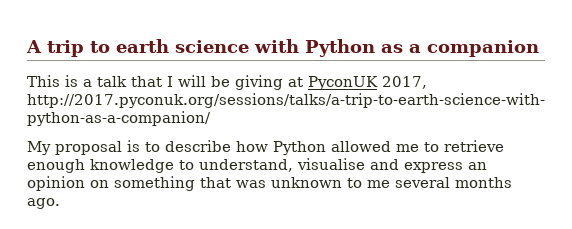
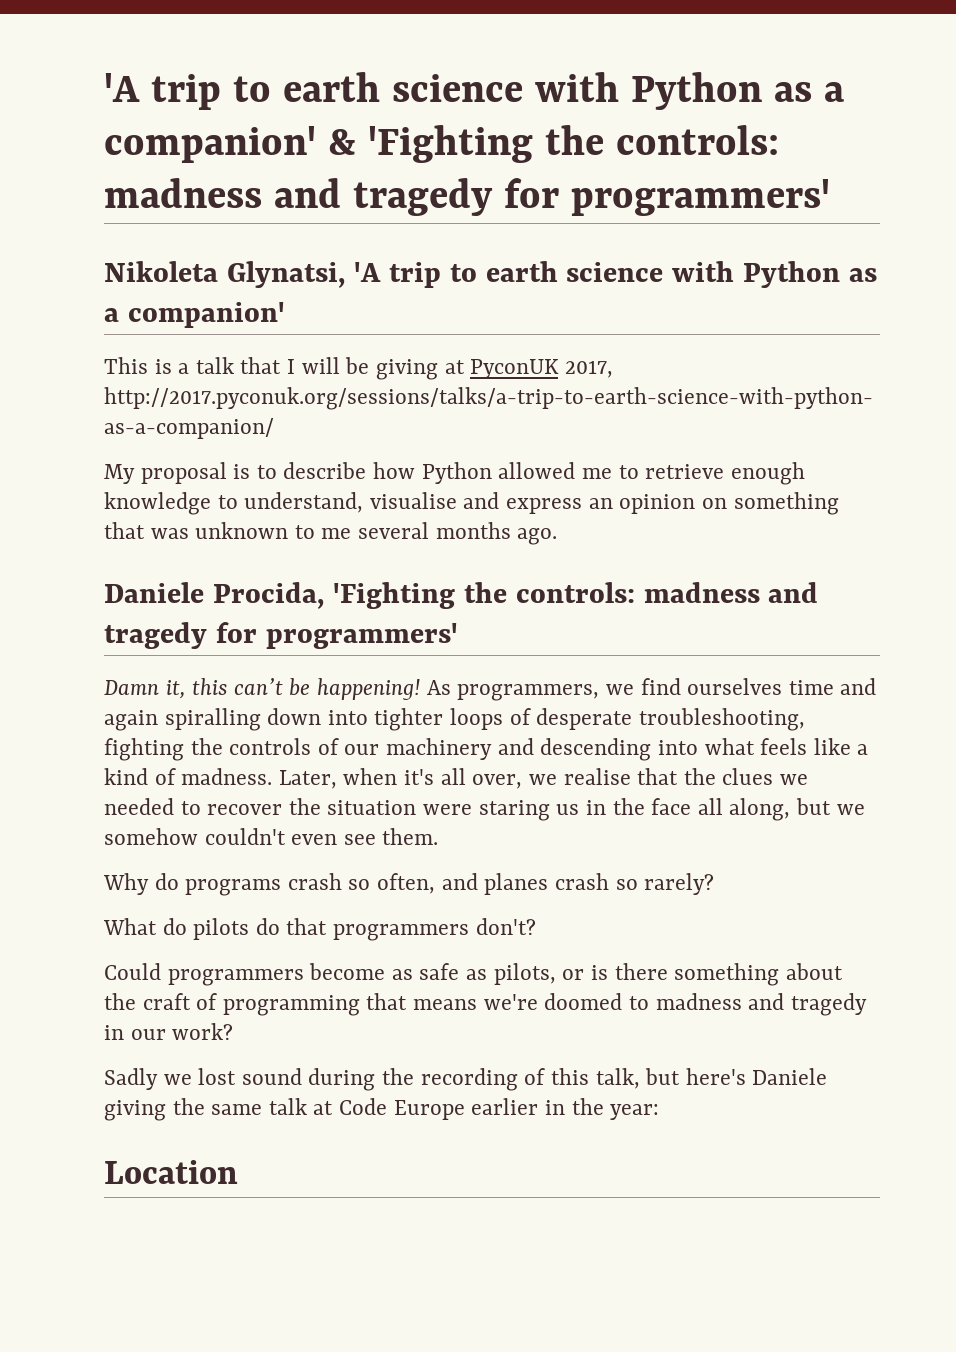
- A trip to earth science with Python as a companion
+ 'A trip to earth science with Python as a companion' & 'Fighting the controls: madness and tragedy for programmers'
+ Nikoleta Glynatsi, 'A trip to earth science with Python as a companion'
+ Daniele Procida, 'Fighting the controls: madness and tragedy for programmers'
+ Damn it, this can’t be happening! As programmers, we find ourselves time and again spiralling down into tighter loops of desperate troubleshooting, fighting the controls of our machinery and descending into what feels like a kind of madness. Later, when it's all over, we realise that the clues we needed to recover the situation were staring us in the face all along, but we somehow couldn't even see them.
+ Why do programs crash so often, and planes crash so rarely?
+ What do pilots do that programmers don't?
+ Could programmers become as safe as pilots, or is there something about the craft of programming that means we're doomed to madness and tragedy in our work?
+ Sadly we lost sound during the recording of this talk, but here's Daniele giving the same talk at Code Europe earlier in the year:
+ Location

